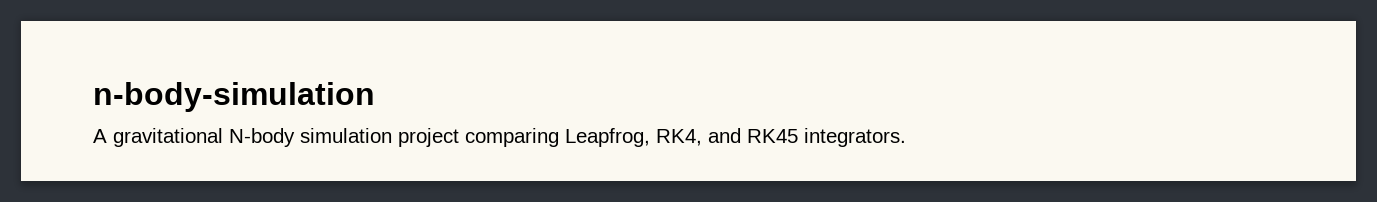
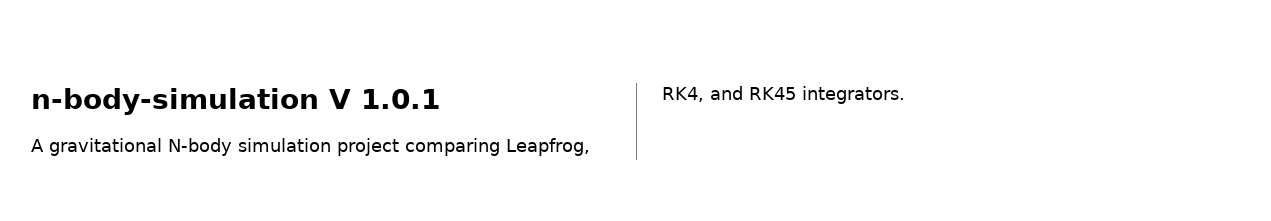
- n-body-simulation
+ n-body-simulation V 1.0.1

